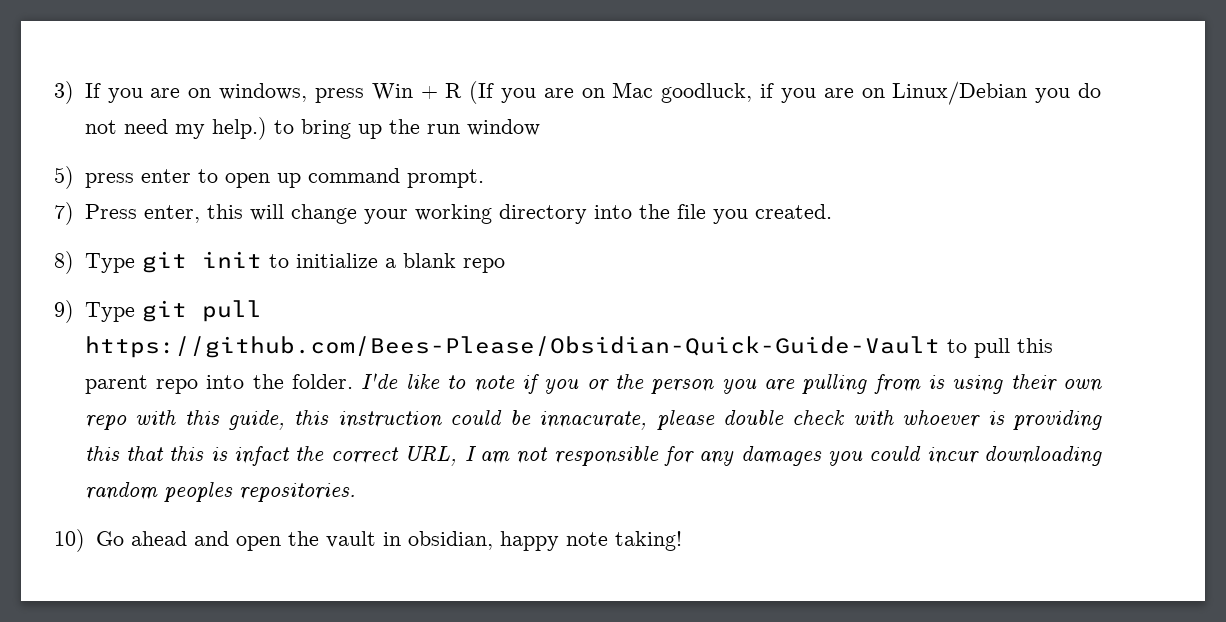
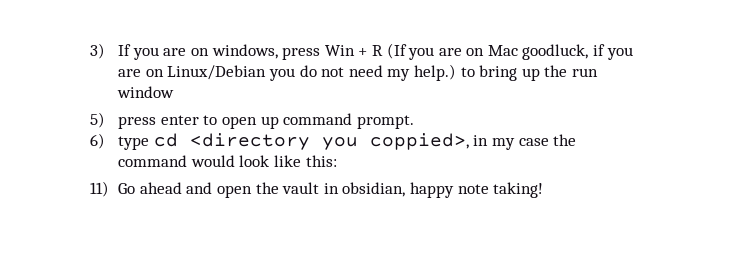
- 7) Press enter, this will change your working directory into the file you created.
- 8) Type git init to initialize a blank repo
- 9) Type git pull https://github.com/Bees-Please/Obsidian-Quick-Guide-Vault to pull this parent repo into the folder. I'de like to note if you or the person you are pulling from is using their own repo with this guide, this instruction could be innacurate, please double check with whoever is providing this that this is infact the correct URL, I am not responsible for any damages you could incur downloading random peoples repositories.
- 10) Go ahead and open the vault in obsidian, happy note taking!
+ 6) type cd <directory you coppied>, in my case the command would look like this:
+ 11) Go ahead and open the vault in obsidian, happy note taking!

